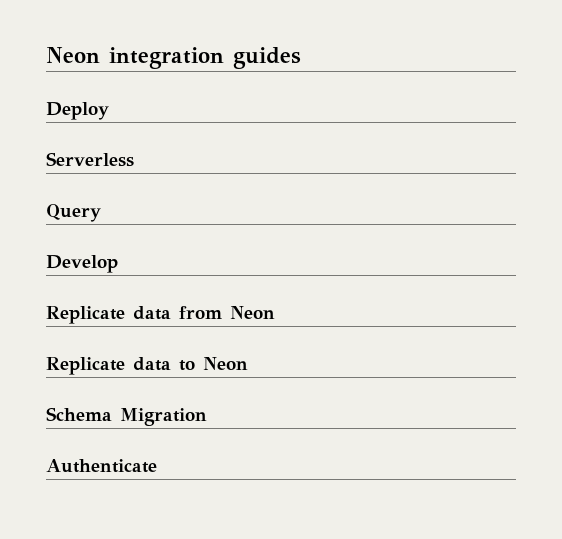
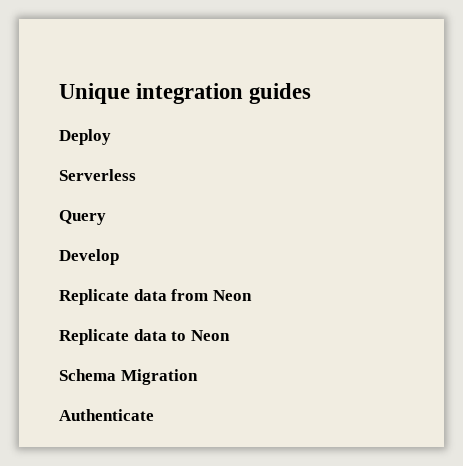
- Neon integration guides
+ Unique integration guides

